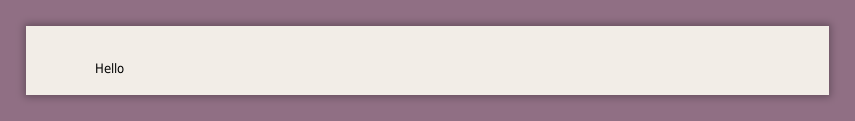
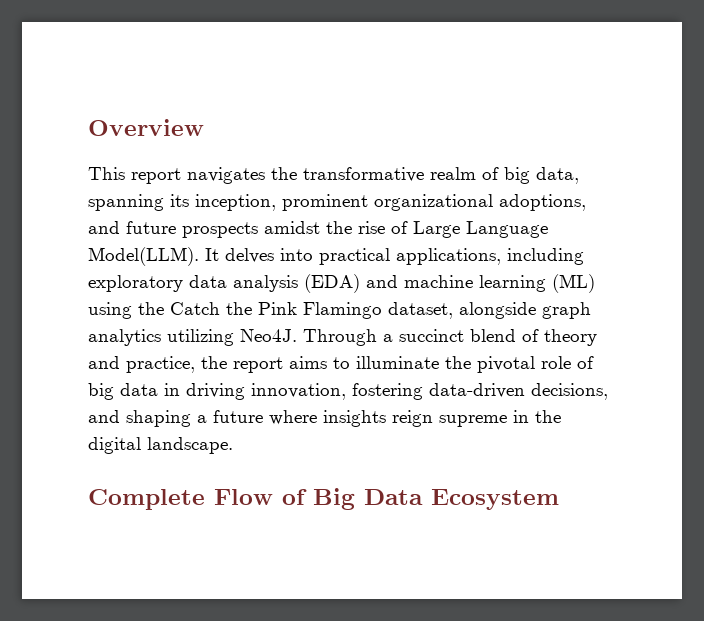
- Hello
+ Overview
+ This report navigates the transformative realm of big data, spanning its inception, prominent organizational adoptions, and future prospects amidst the rise of Large Language Model(LLM). It delves into practical applications, including exploratory data analysis (EDA) and machine learning (ML) using the Catch the Pink Flamingo dataset, alongside graph analytics utilizing Neo4J. Through a succinct blend of theory and practice, the report aims to illuminate the pivotal role of big data in driving innovation, fostering data-driven decisions, and shaping a future where insights reign supreme in the digital landscape.
+ Complete Flow of Big Data Ecosystem

